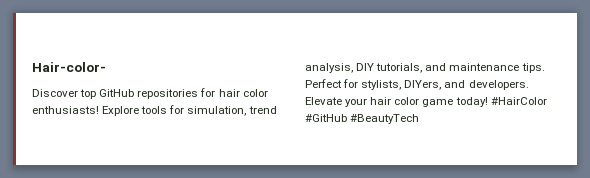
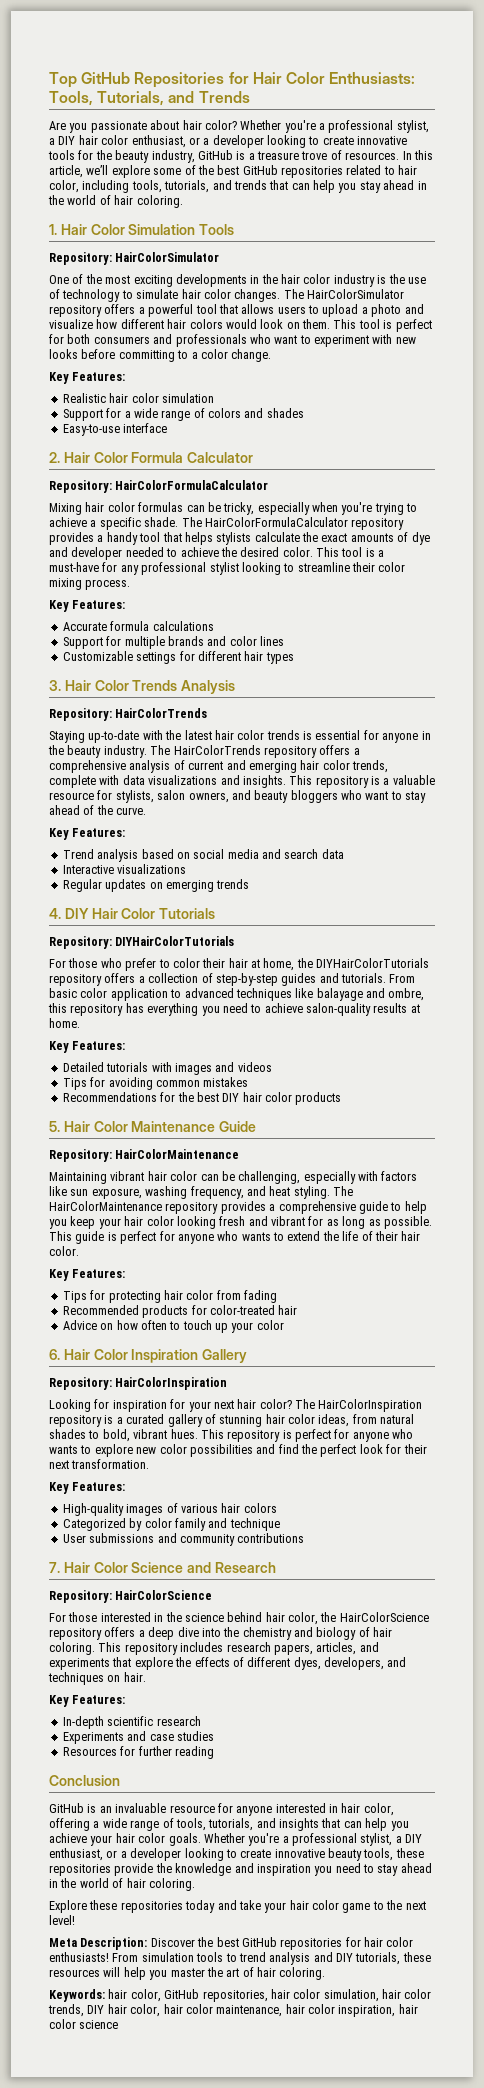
- Hair-color-
- Discover top GitHub repositories for hair color enthusiasts!
+ Top GitHub Repositories for Hair Color Enthusiasts: Tools, Tutorials, and Trends
+ Are you passionate about hair color? Whether you're a professional stylist, a DIY hair color enthusiast, or a developer looking to create innovative tools for the beauty industry, GitHub is a treasure trove of resources. In this article, we’ll explore some of the best GitHub repositories related to hair color, including tools, tutorials, and trends that can help you stay ahead in the world of hair coloring.
+ 1. Hair Color Simulation Tools
+ Repository: HairColorSimulator
+ One of the most exciting developments in the hair color industry is the use of technology to simulate hair color changes. The HairColorSimulator repository offers a powerful tool that allows users to upload a photo and visualize how different hair colors would look on them. This tool is perfect for both consumers and professionals who want to experiment with new looks before committing to a color change.
+ Key Features:
+ Realistic hair color simulation
+ Support for a wide range of colors and shades
+ Easy-to-use interface
+ 2. Hair Color Formula Calculator
+ Repository: HairColorFormulaCalculator
+ Mixing hair color formulas can be tricky, especially when you're trying to achieve a specific shade. The HairColorFormulaCalculator repository provides a handy tool that helps stylists calculate the exact amounts of dye and developer needed to achieve the desired color. This tool is a must-have for any professional stylist looking to streamline their color mixing process.
+ Key Features:
+ Accurate formula calculations
+ Support for multiple brands and color lines
+ Customizable settings for different hair types
+ 3. Hair Color Trends Analysis
+ Repository: HairColorTrends
+ Staying up-to-date with the latest hair color trends is essential for anyone in the beauty industry. The HairColorTrends repository offers a comprehensive analysis of current and emerging hair color trends, complete with data visualizations and insights. This repository is a valuable resource for stylists, salon owners, and beauty bloggers who want to stay ahead of the curve.
+ Key Features:
+ Trend analysis based on social media and search data
+ Interactive visualizations
+ Regular updates on emerging trends
+ 4. DIY Hair Color Tutorials
+ Repository: DIYHairColorTutorials
+ For those who prefer to color their hair at home, the DIYHairColorTutorials repository offers a collection of step-by-step guides and tutorials. From basic color application to advanced techniques like balayage and ombre, this repository has everything you need to achieve salon-quality results at home.
+ Key Features:
+ Detailed tutorials with images and videos
+ Tips for avoiding common mistakes
+ Recommendations for the best DIY hair color products
+ 5. Hair Color Maintenance Guide
+ Repository: HairColorMaintenance
+ Maintaining vibrant hair color can be challenging, especially with factors like sun exposure, washing frequency, and heat styling. The HairColorMaintenance repository provides a comprehensive guide to help you keep your hair color looking fresh and vibrant for as long as possible. This guide is perfect for anyone who wants to extend the life of their hair color.
+ Key Features:
+ Tips for protecting hair color from fading
+ Recommended products for color-treated hair
+ Advice on how often to touch up your color
+ 6. Hair Color Inspiration Gallery
+ Repository: HairColorInspiration
+ Looking for inspiration for your next hair color? The HairColorInspiration repository is a curated gallery of stunning hair color ideas, from natural shades to bold, vibrant hues. This repository is perfect for anyone who wants to explore new color possibilities and find the perfect look for their next transformation.
+ Key Features:
+ High-quality images of various hair colors
+ Categorized by color family and technique
+ User submissions and community contributions
+ 7. Hair Color Science and Research
+ Repository: HairColorScience
+ For those interested in the science behind hair color, the HairColorScience repository offers a deep dive into the chemistry and biology of hair coloring. This repository includes research papers, articles, and experiments that explore the effects of different dyes, developers, and techniques on hair.
+ Key Features:
+ In-depth scientific research
+ Experiments and case studies
+ Resources for further reading
+ Conclusion
+ GitHub is an invaluable resource for anyone interested in hair color, offering a wide range of tools, tutorials, and insights that can help you achieve your hair color goals. Whether you're a professional stylist, a DIY enthusiast, or a developer looking to create innovative beauty tools, these repositories provide the knowledge and inspiration you need to stay ahead in the world of hair coloring.
+ Explore these repositories today and take your hair color game to the next level!
+ Meta Description: Discover the best GitHub repositories for hair color enthusiasts!
- Explore tools for simulation, trend analysis, DIY tutorials, and maintenance tips. Perfect for stylists, DIYers, and developers. Elevate your hair color game today! #HairColor #GitHub #BeautyTech
+ From simulation tools to trend analysis and DIY tutorials, these resources will help you master the art of hair coloring.
+ Keywords: hair color, GitHub repositories, hair color simulation, hair color trends, DIY hair color, hair color maintenance, hair color inspiration, hair color science

